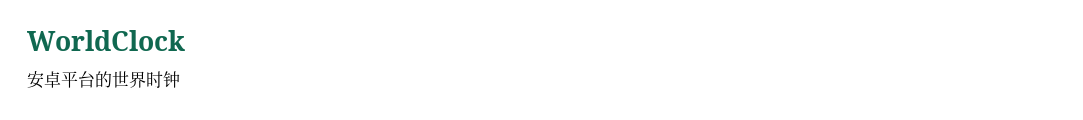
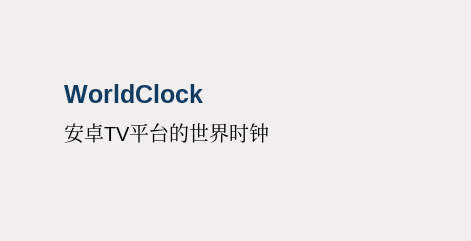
- 安卓平台的世界时钟
+ 安卓TV平台的世界时钟

